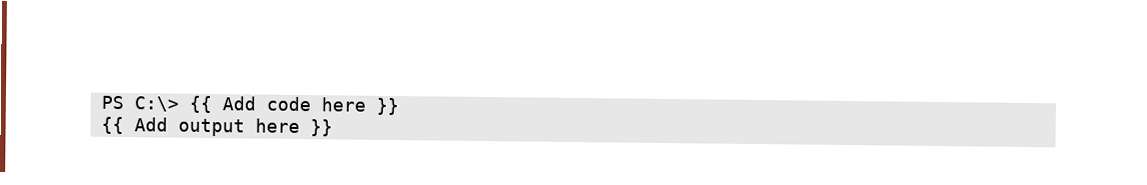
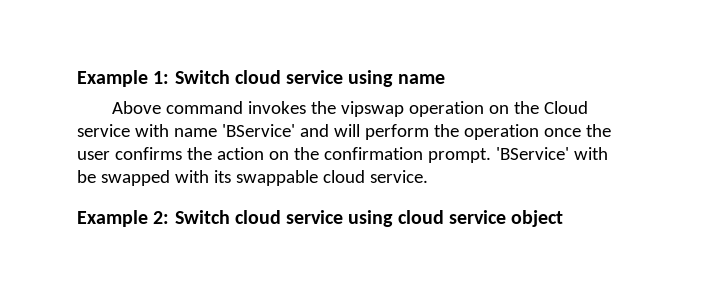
- PS C:\> {{ Add code here }}
- {{ Add output here }}
+ Example 1: Switch cloud service using name
+ Above command invokes the vipswap operation on the Cloud service with name 'BService' and will perform the operation once the user confirms the action on the confirmation prompt. 'BService' with be swapped with its swappable cloud service.
+ Example 2: Switch cloud service using cloud service object

